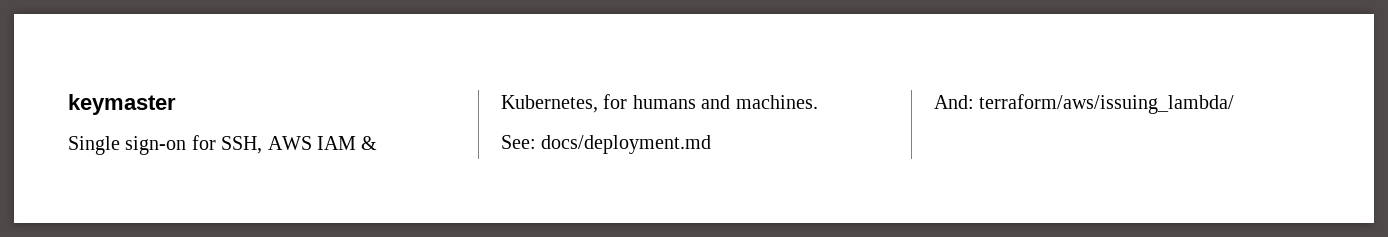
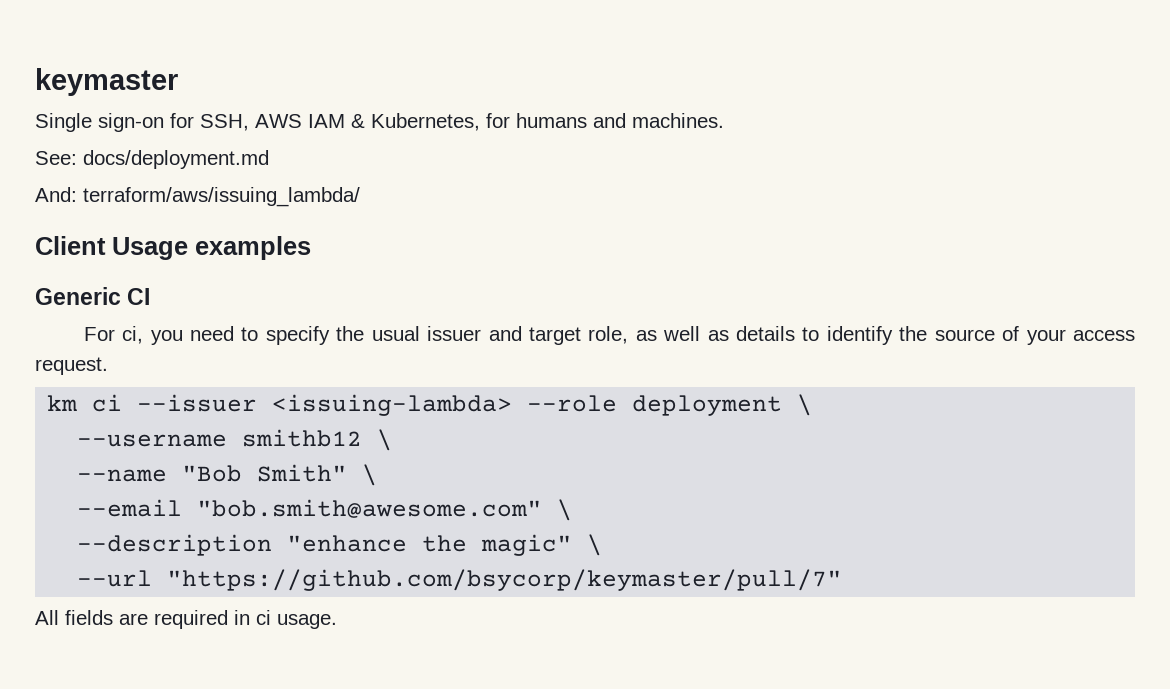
+ Client Usage examples
+ Generic CI
+ For ci, you need to specify the usual issuer and target role, as well as details to identify the source of your access request.
+ km ci --issuer <issuing-lambda> --role deployment \
+ --username smithb12 \
+ --name "Bob Smith" \
+ --email "bob.smith@awesome.com" \
+ --description "enhance the magic" \
+ --url "https://github.com/bsycorp/keymaster/pull/7"
+ All fields are required in ci usage.

